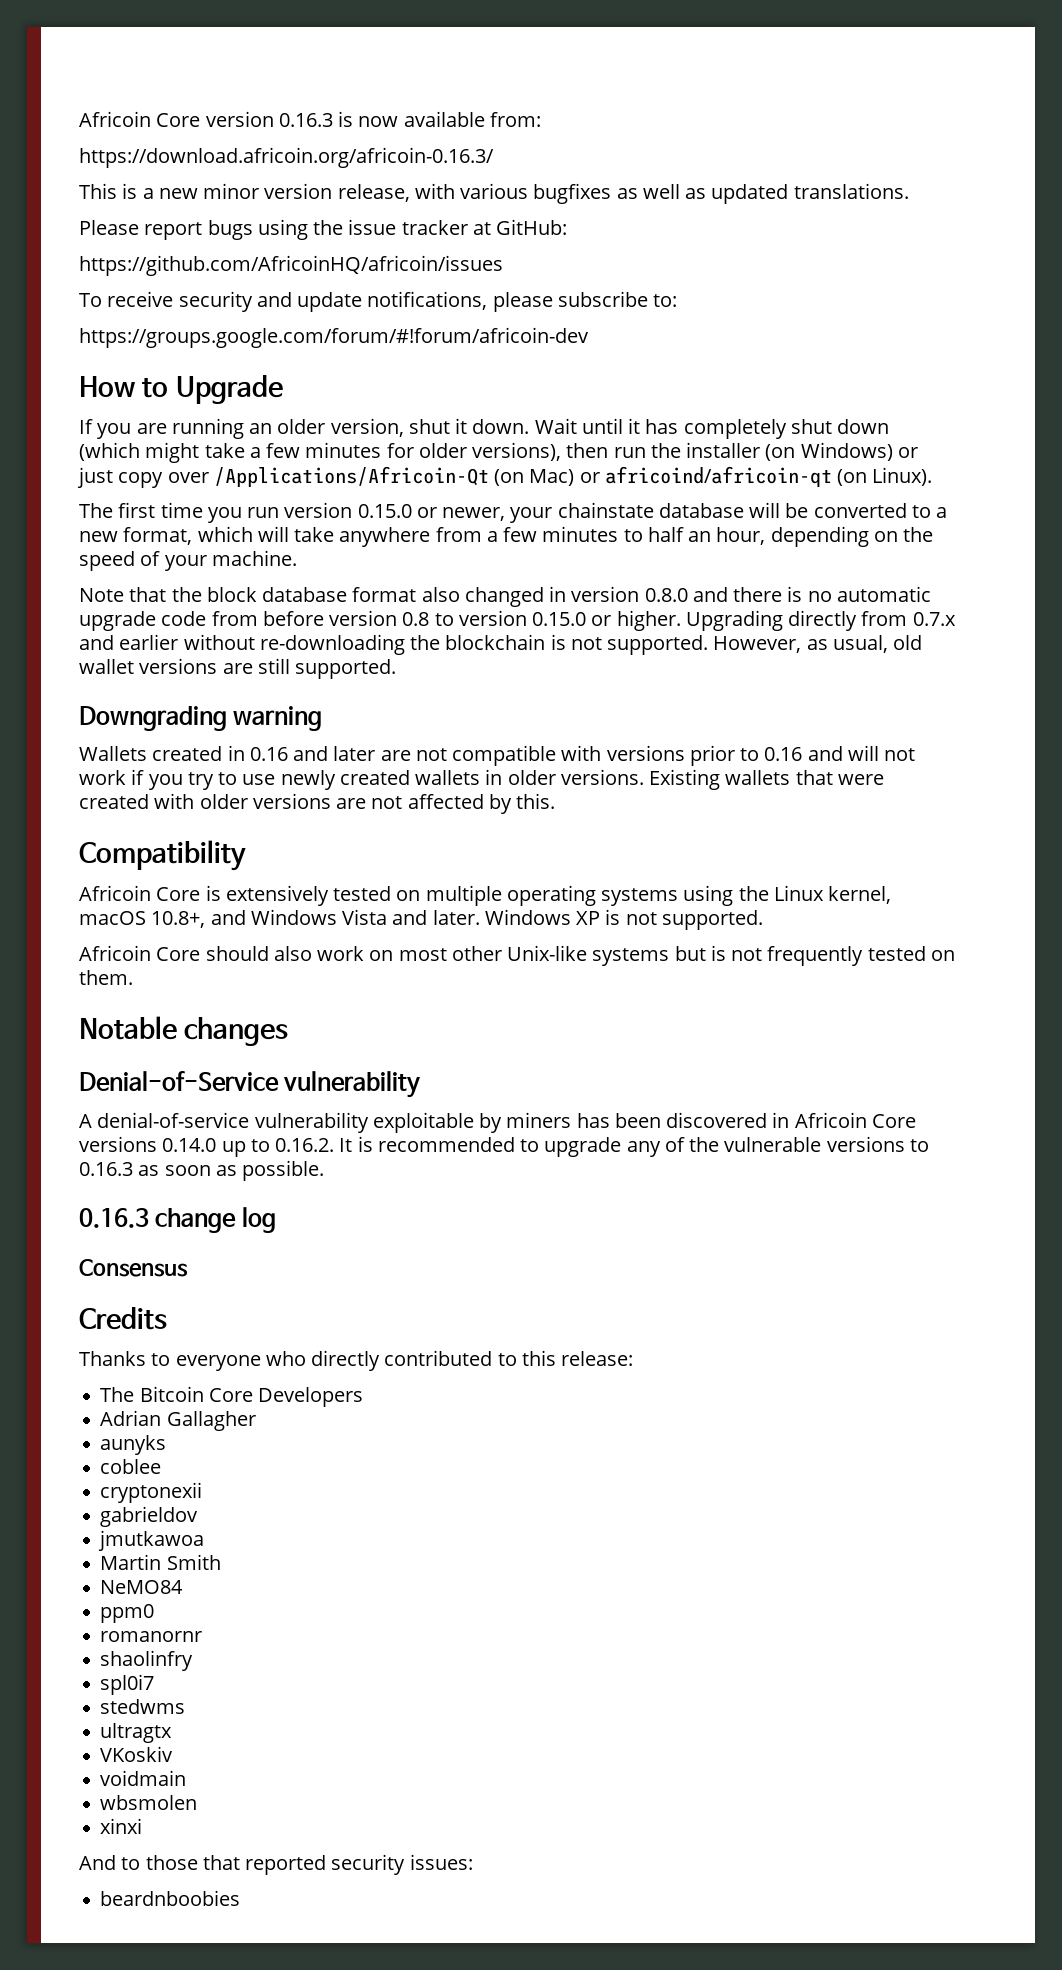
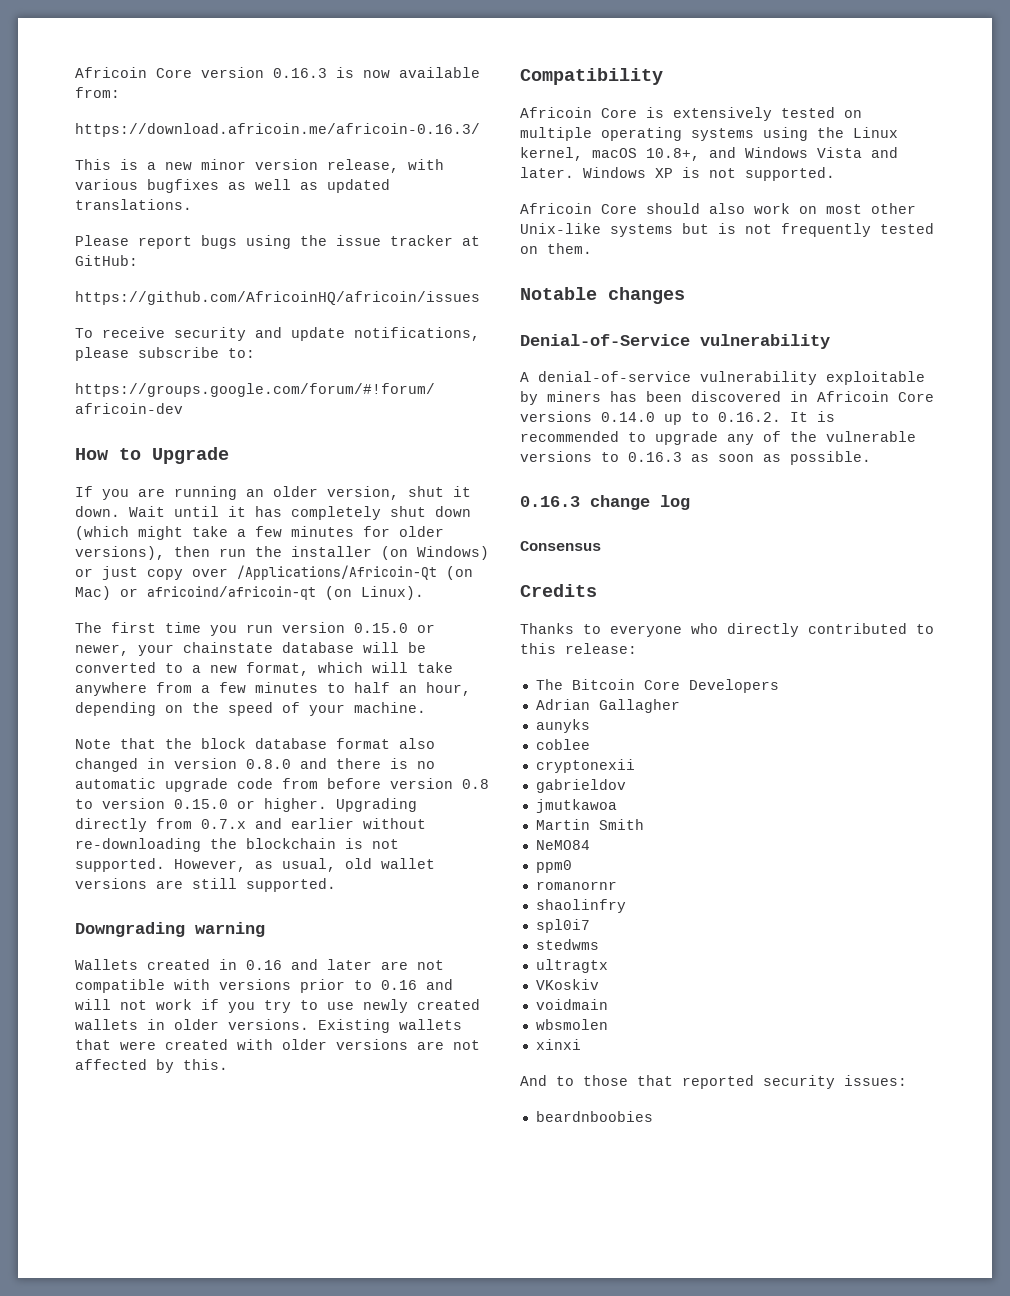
- https://download.africoin.org/africoin-0.16.3/
+ https://download.africoin.me/africoin-0.16.3/

